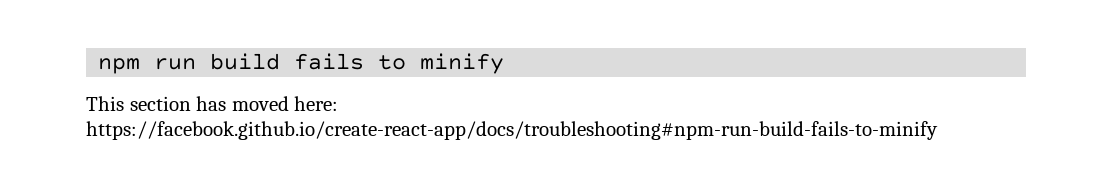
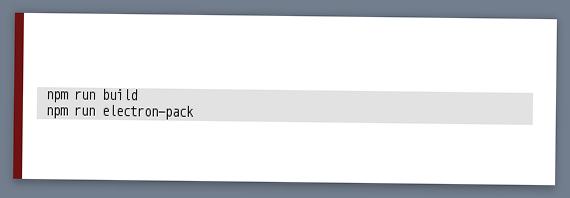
- npm run build fails to minify
- This section has moved here: https://facebook.github.io/create-react-app/docs/troubleshooting#npm-run-build-fails-to-minify
+ npm run build
+ npm run electron-pack

